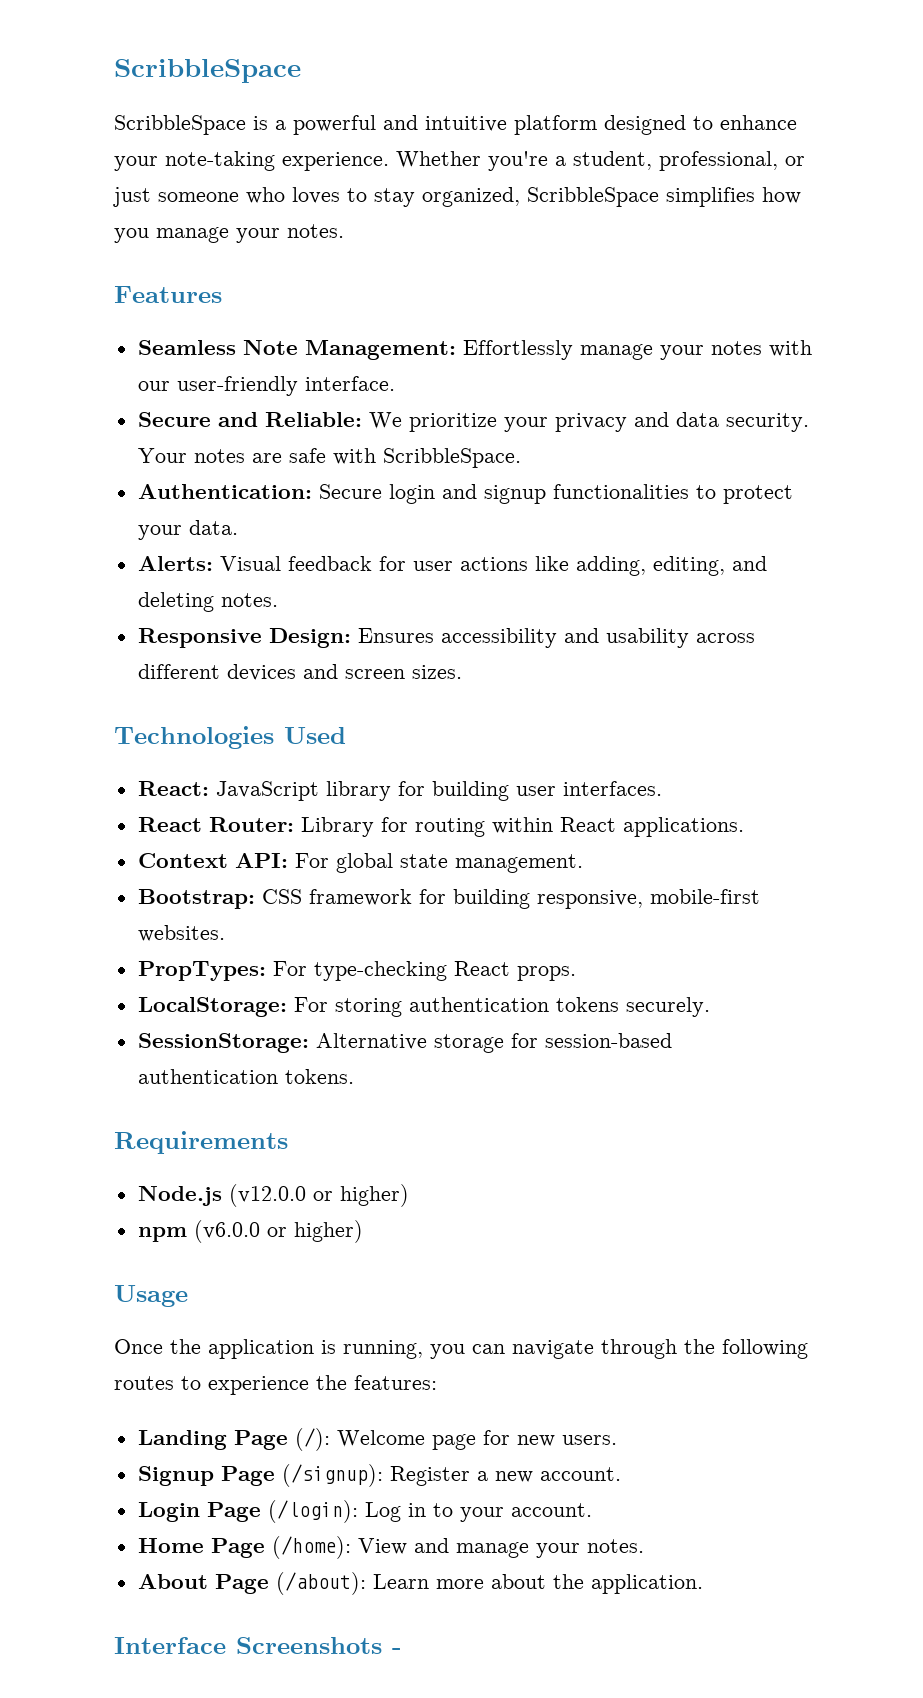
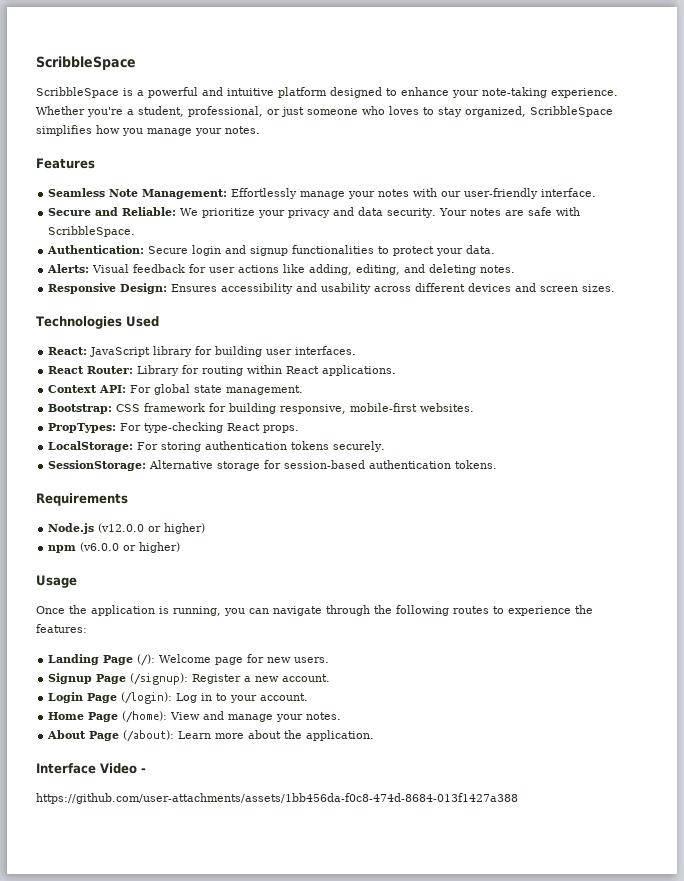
- Interface Screenshots -
+ Interface Video -
+ https://github.com/user-attachments/assets/1bb456da-f0c8-474d-8684-013f1427a388

